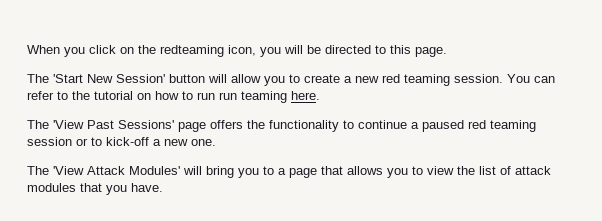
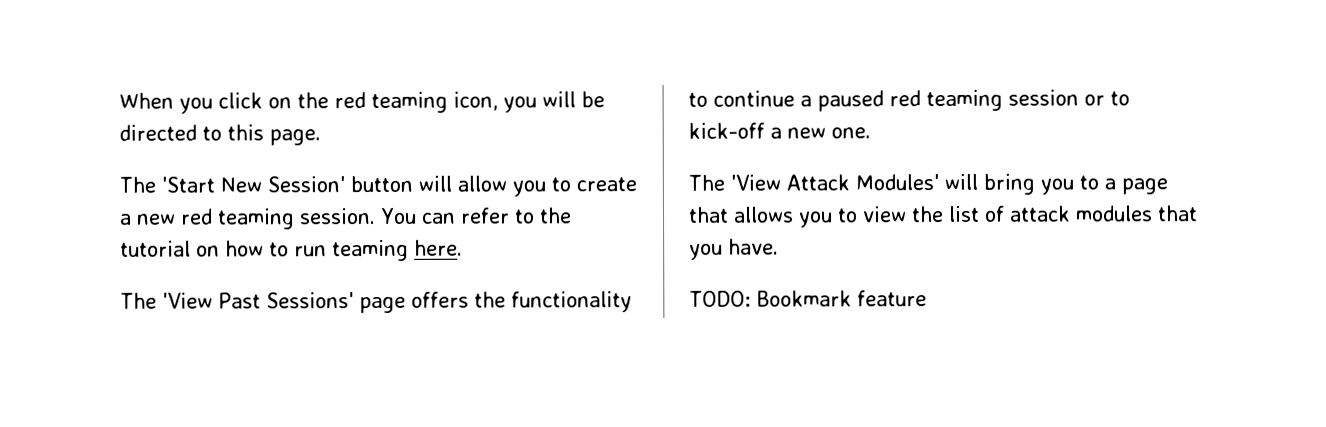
- When you click on the redteaming icon, you will be directed to this page.
+ When you click on the red teaming icon, you will be directed to this page.
- You can refer to the tutorial on how to run run teaming here.
+ You can refer to the tutorial on how to run teaming here.
+ TODO: Bookmark feature

